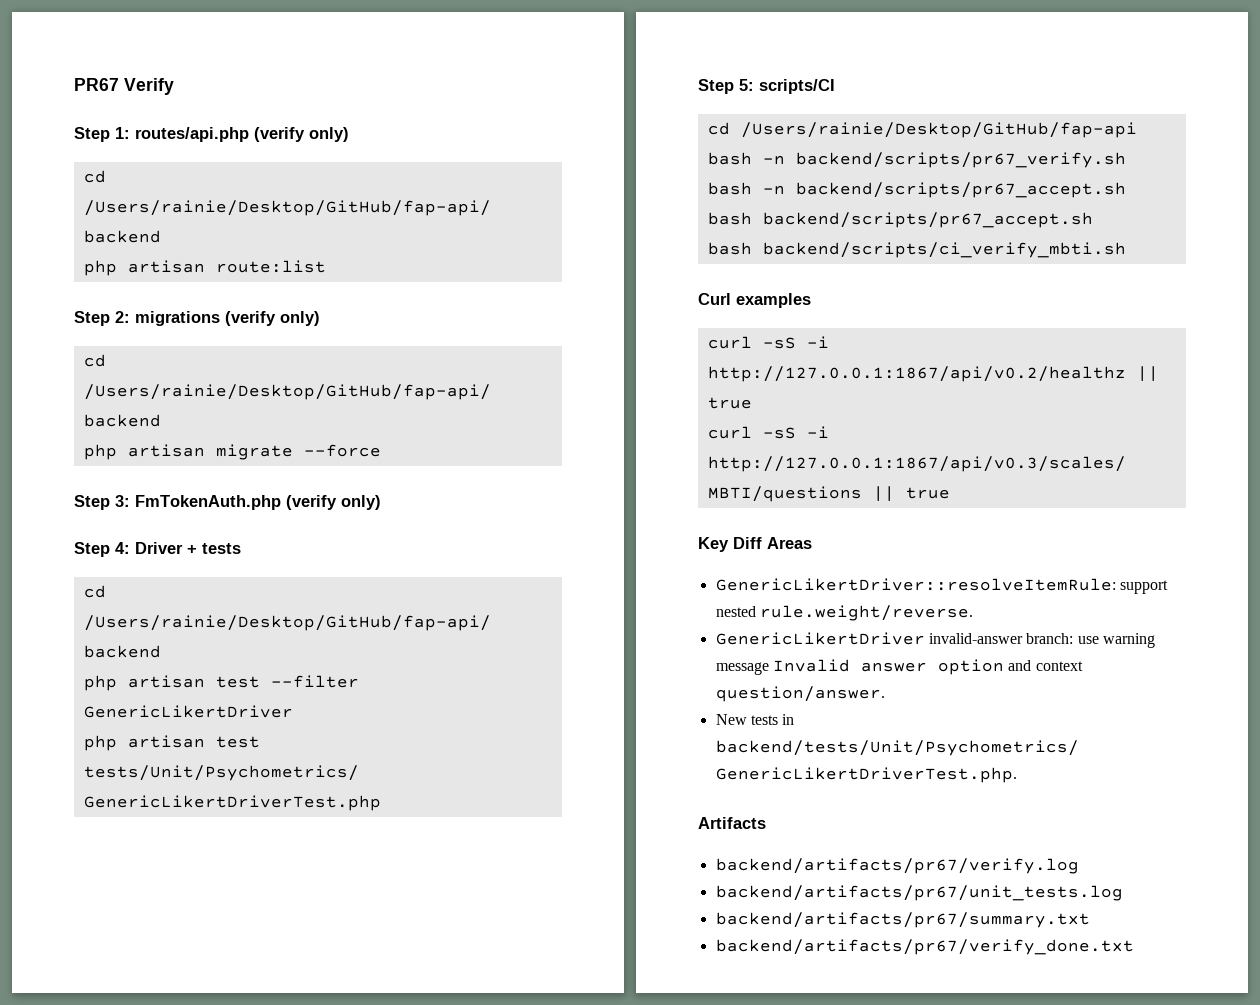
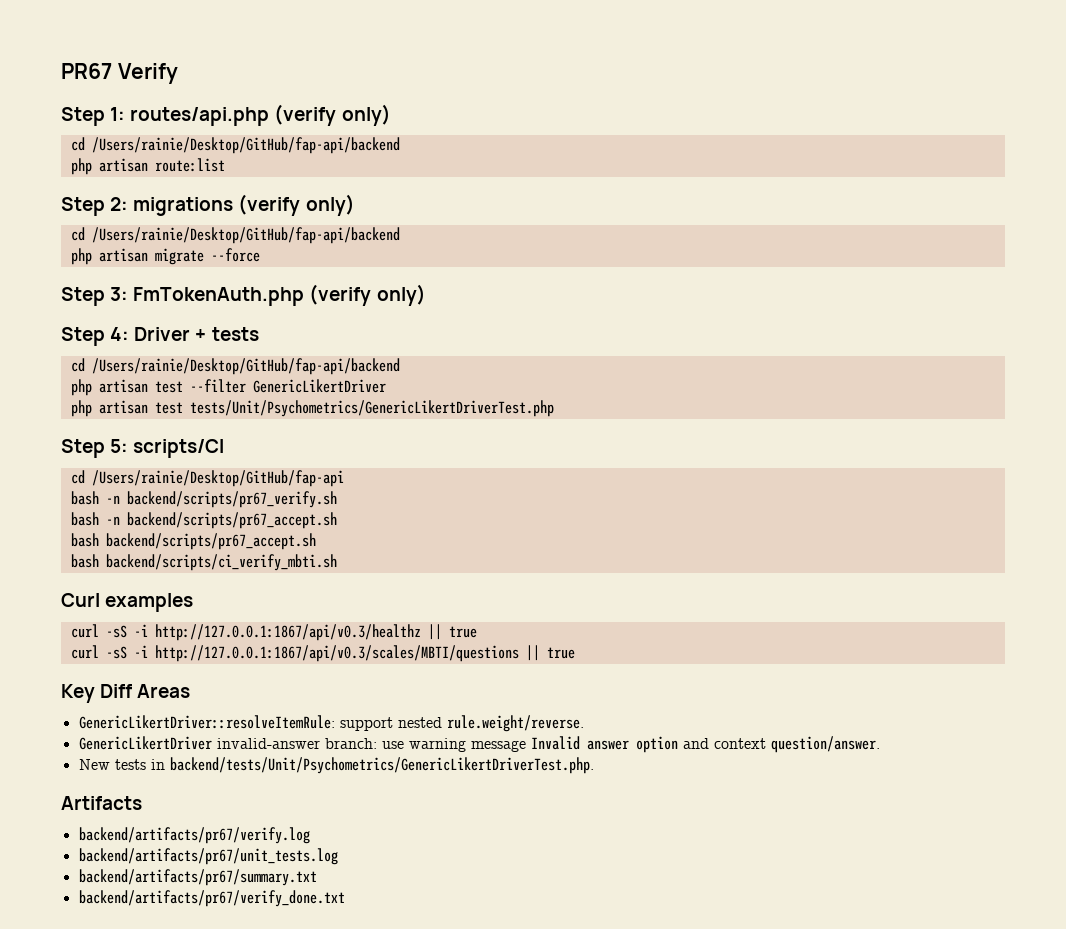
- curl -sS -i http://127.0.0.1:1867/api/v0.2/healthz || true
+ curl -sS -i http://127.0.0.1:1867/api/v0.3/healthz || true

